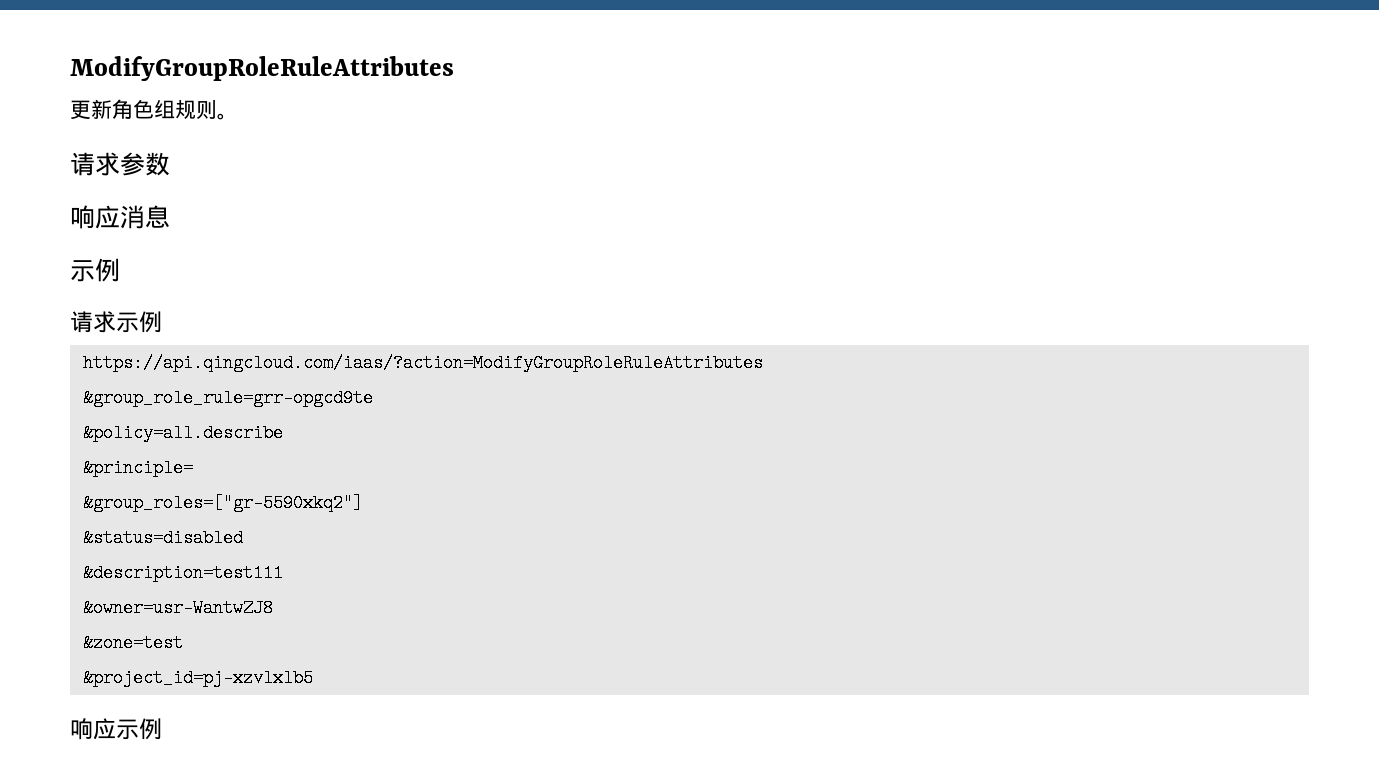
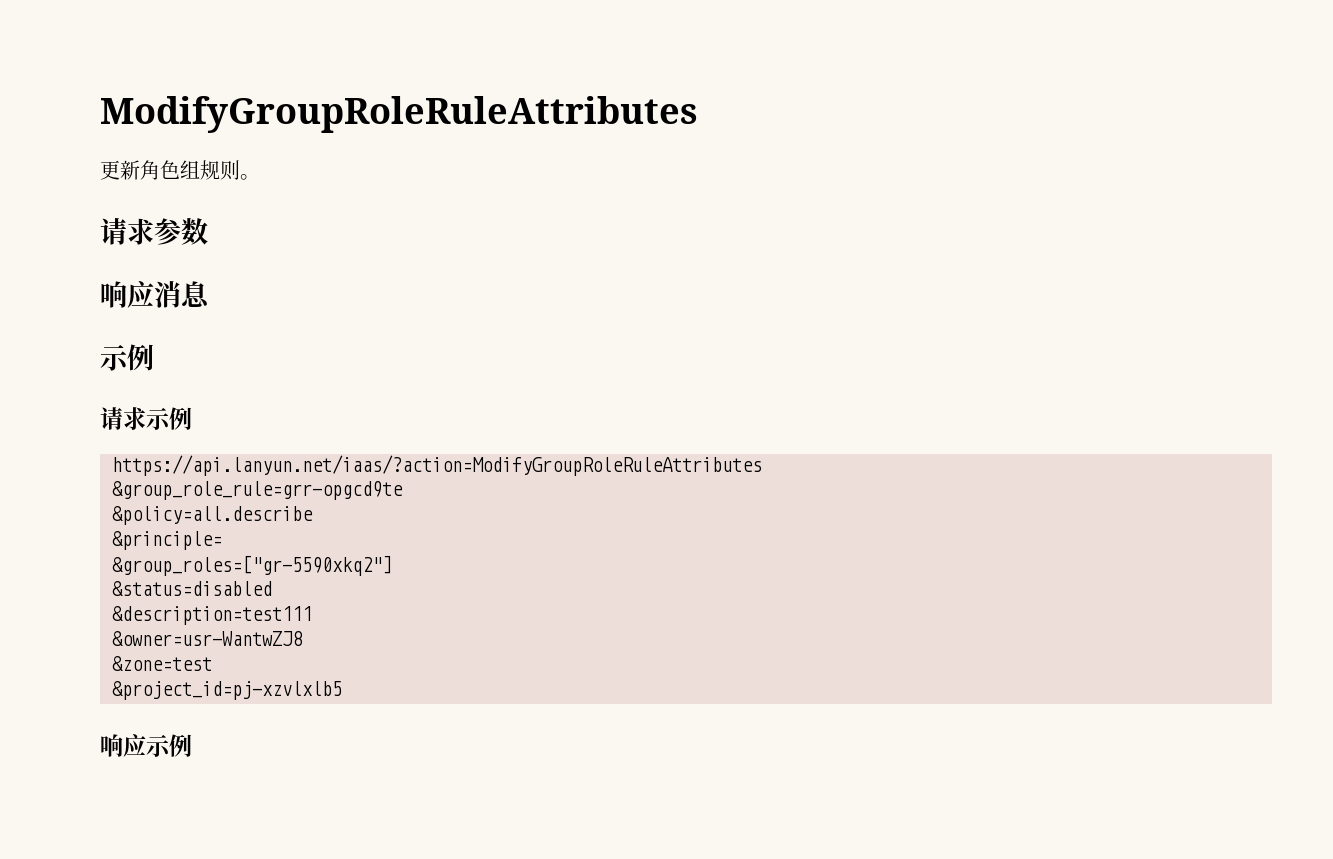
- https://api.qingcloud.com/iaas/?action=ModifyGroupRoleRuleAttributes
+ https://api.lanyun.net/iaas/?action=ModifyGroupRoleRuleAttributes

